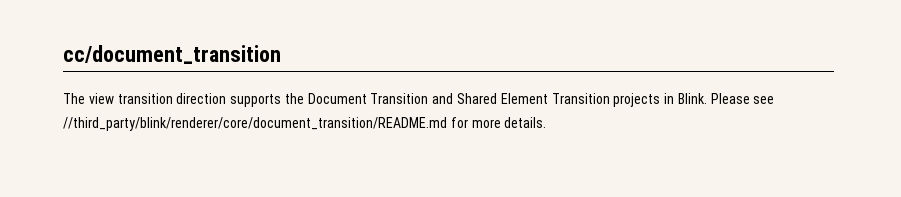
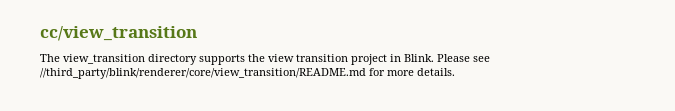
- cc/document_transition
+ cc/view_transition
- The view transition direction supports the Document Transition and Shared Element Transition projects in Blink.
+ The view_transition directory supports the view transition project in Blink.
- Please see //third_party/blink/renderer/core/document_transition/README.md for more details.
+ Please see //third_party/blink/renderer/core/view_transition/README.md for more details.

